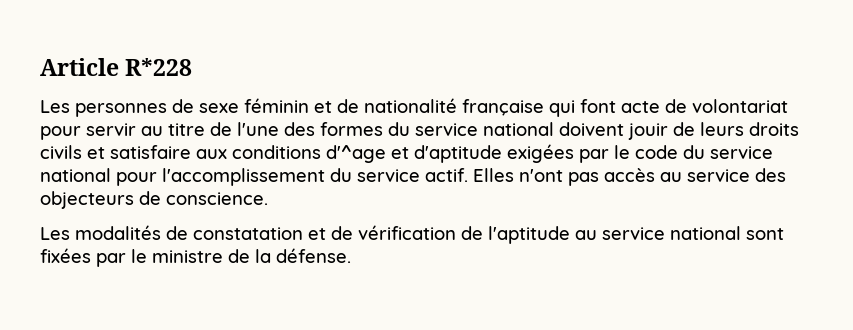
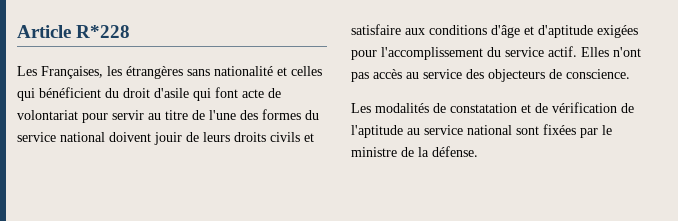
- Les personnes de sexe féminin et de nationalité française qui font acte de volontariat pour servir au titre de l'une des formes du service national doivent jouir de leurs droits civils et satisfaire aux conditions d'^age et d'aptitude exigées par le code du service national pour l'accomplissement du service actif.
+ Les Françaises, les étrangères sans nationalité et celles qui bénéficient du droit d'asile qui font acte de volontariat pour servir au titre de l'une des formes du service national doivent jouir de leurs droits civils et satisfaire aux conditions d'âge et d'aptitude exigées pour l'accomplissement du service actif.

